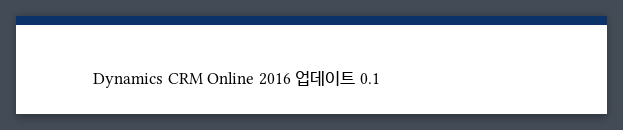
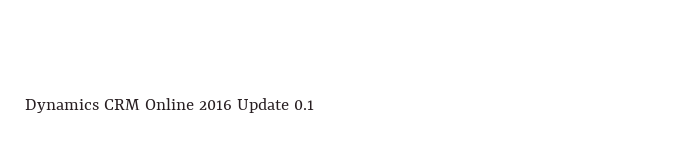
- Dynamics CRM Online 2016 업데이트 0.1
+ Dynamics CRM Online 2016 Update 0.1

